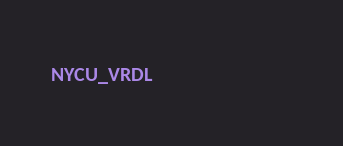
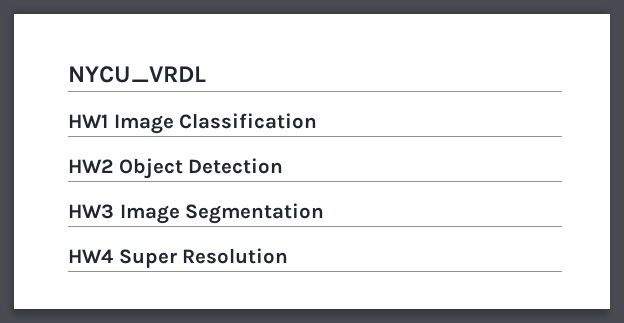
+ HW1 Image Classification
+ HW2 Object Detection
+ HW3 Image Segmentation
+ HW4 Super Resolution

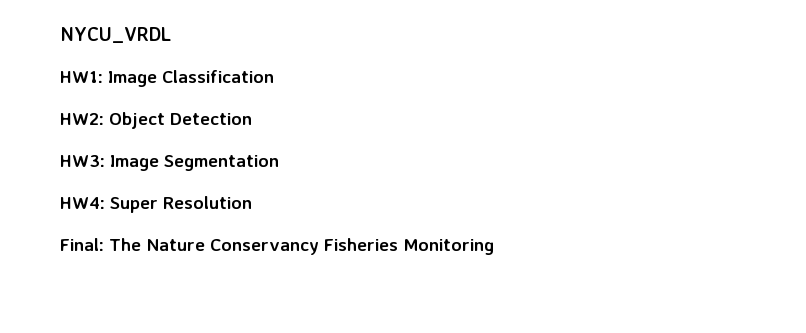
- HW1 Image Classification
+ HW1: Image Classification
- HW2 Object Detection
+ HW2: Object Detection
- HW3 Image Segmentation
+ HW3: Image Segmentation
- HW4 Super Resolution
+ HW4: Super Resolution
+ Final: The Nature Conservancy Fisheries Monitoring

